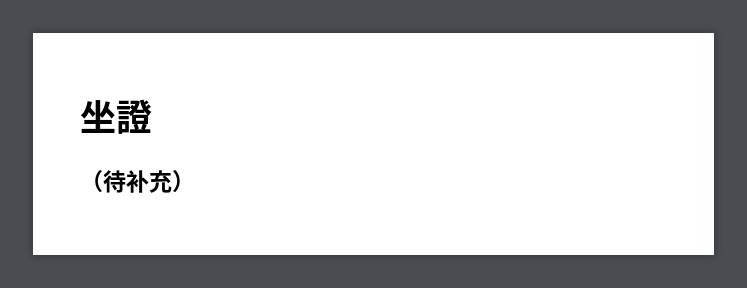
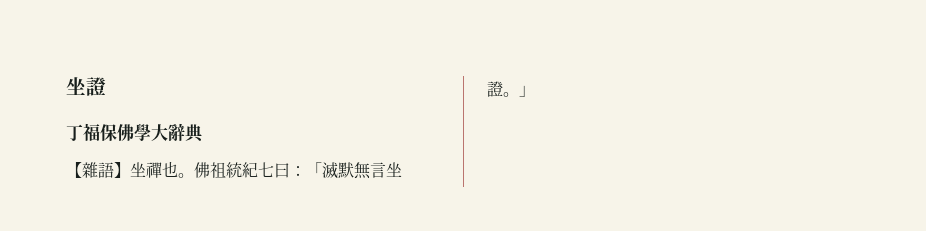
- （待补充）
+ 丁福保佛學大辭典
+ 【雜語】坐禪也。佛祖統紀七曰：「滅默無言坐證。」

